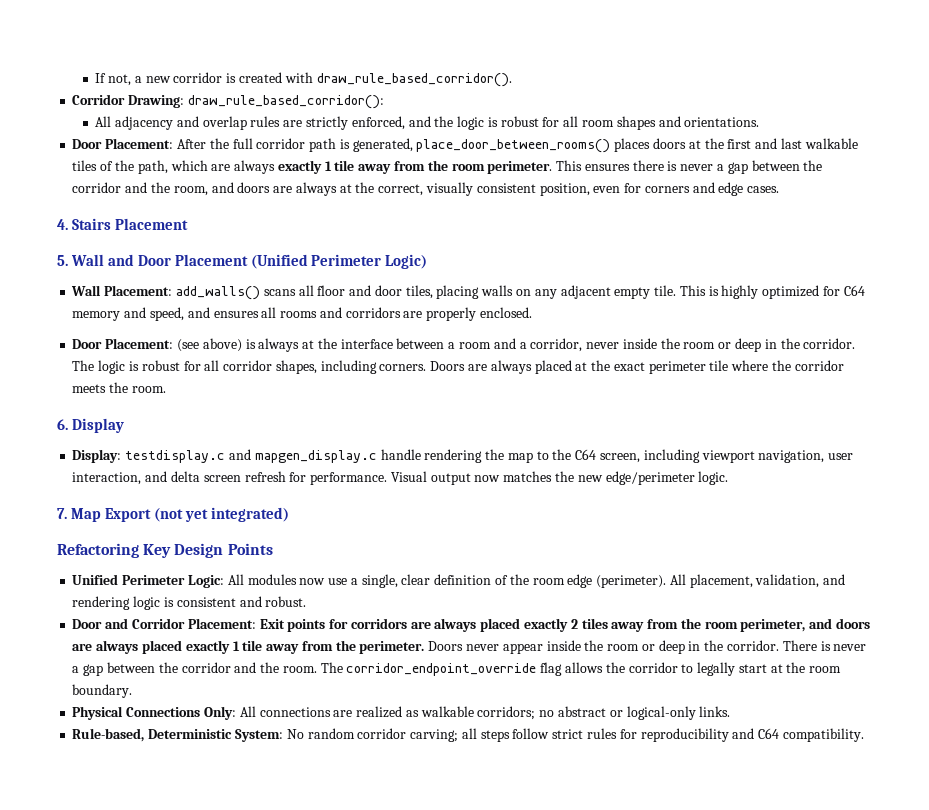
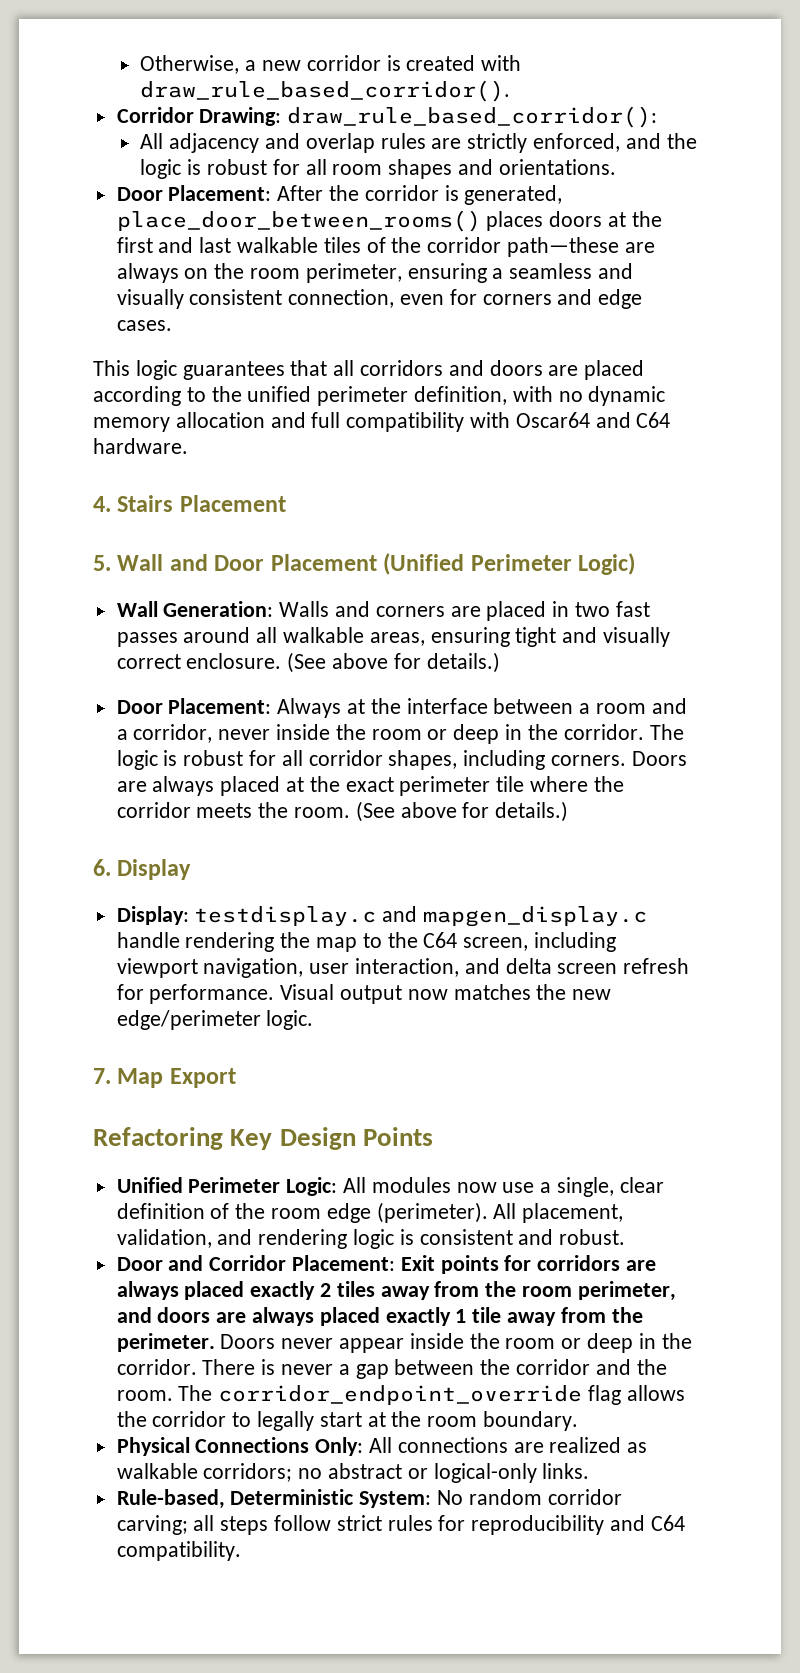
- If not, a new corridor is created with draw_rule_based_corridor().
+ Otherwise, a new corridor is created with draw_rule_based_corridor().
- Door Placement: After the full corridor path is generated, place_door_between_rooms() places doors at the first and last walkable tiles of the path, which are always exactly 1 tile away from the room perimeter. This ensures there is never a gap between the corridor and the room, and doors are always at the correct, visually consistent position, even for corners and edge cases.
+ Door Placement: After the corridor is generated, place_door_between_rooms() places doors at the first and last walkable tiles of the corridor path—these are always on the room perimeter, ensuring a seamless and visually consistent connection, even for corners and edge cases.
+ This logic guarantees that all corridors and doors are placed according to the unified perimeter definition, with no dynamic memory allocation and full compatibility with Oscar64 and C64 hardware.
- Wall Placement: add_walls() scans all floor and door tiles, placing walls on any adjacent empty tile. This is highly optimized for C64 memory and speed, and ensures all rooms and corridors are properly enclosed.
- Door Placement: (see above) is always at the interface between a room and a corridor, never inside the room or deep in the corridor.
+ Wall Generation: Walls and corners are placed in two fast passes around all walkable areas, ensuring tight and visually correct enclosure. (See above for details.)
+ Door Placement: Always at the interface between a room and a corridor, never inside the room or deep in the corridor.
- Doors are always placed at the exact perimeter tile where the corridor meets the room.
+ Doors are always placed at the exact perimeter tile where the corridor meets the room. (See above for details.)
- 7. Map Export (not yet integrated)
+ 7. Map Export

